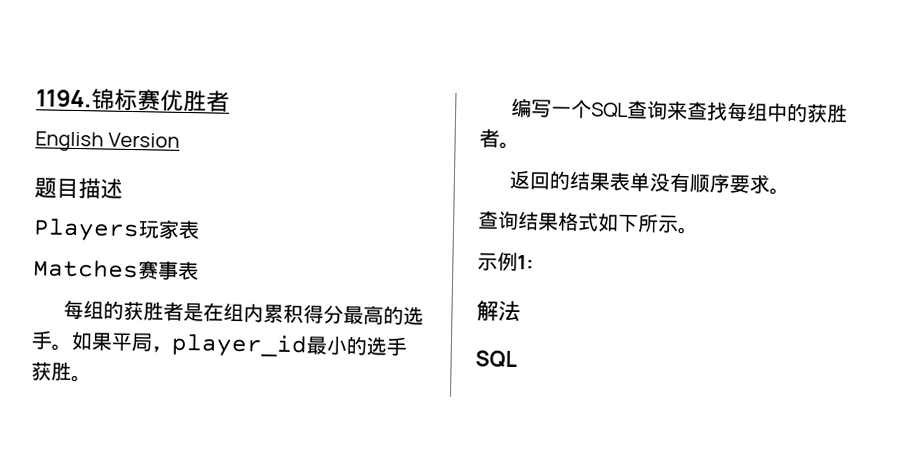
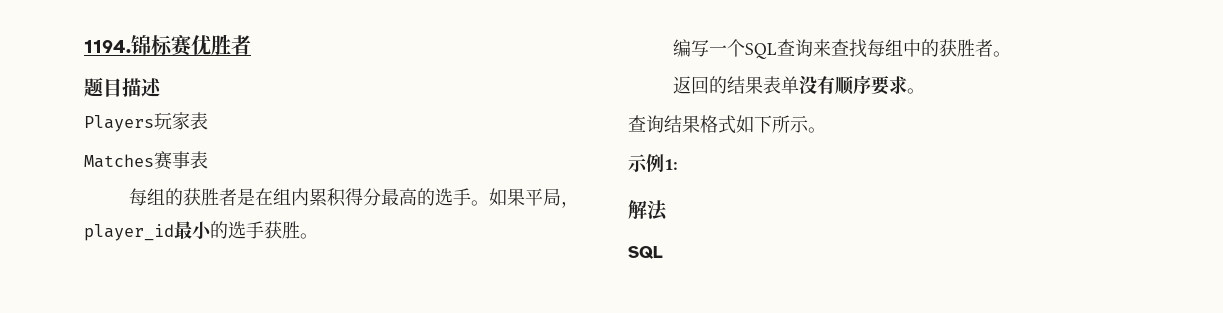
- English Version

